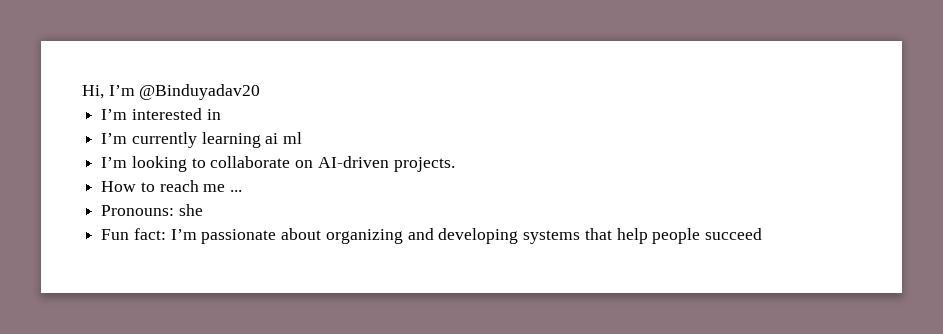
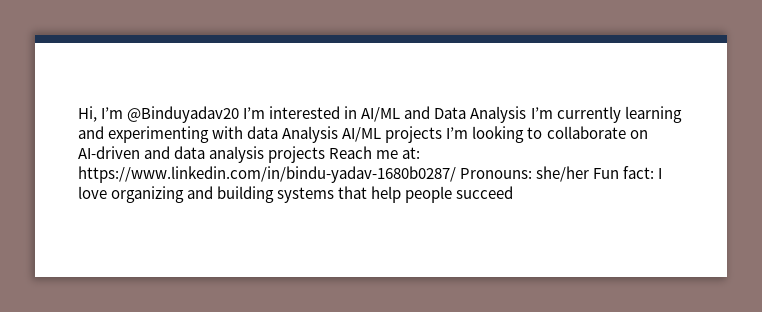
- Hi, I’m @Binduyadav20
- I’m interested in
- I’m currently learning ai ml
- I’m looking to collaborate on AI-driven projects.
- How to reach me ...
- Pronouns: she
- Fun fact: I’m passionate about organizing and developing systems that help people succeed
+ Hi, I’m @Binduyadav20 I’m interested in AI/ML and Data Analysis I’m currently learning and experimenting with data Analysis AI/ML projects I’m looking to collaborate on AI-driven and data analysis projects Reach me at: https://www.linkedin.com/in/bindu-yadav-1680b0287/ Pronouns: she/her Fun fact: I love organizing and building systems that help people succeed

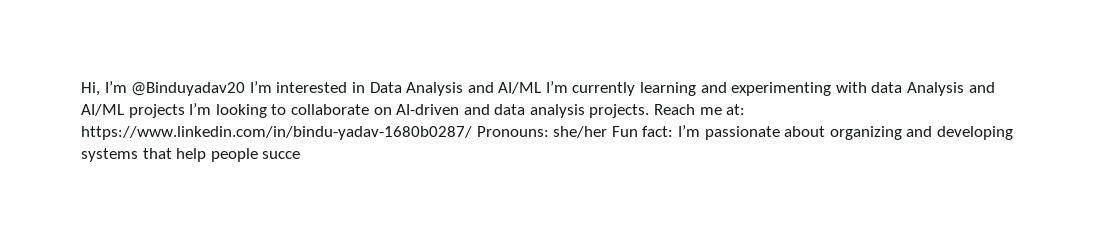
- Hi, I’m @Binduyadav20 I’m interested in AI/ML and Data Analysis I’m currently learning and experimenting with data Analysis AI/ML projects I’m looking to collaborate on AI-driven and data analysis projects Reach me at: https://www.linkedin.com/in/bindu-yadav-1680b0287/ Pronouns: she/her Fun fact: I love organizing and building systems that help people succeed
+ Hi, I’m @Binduyadav20 I’m interested in Data Analysis and AI/ML I’m currently learning and experimenting with data Analysis and AI/ML projects I’m looking to collaborate on AI-driven and data analysis projects. Reach me at: https://www.linkedin.com/in/bindu-yadav-1680b0287/ Pronouns: she/her Fun fact: I’m passionate about organizing and developing systems that help people succe

